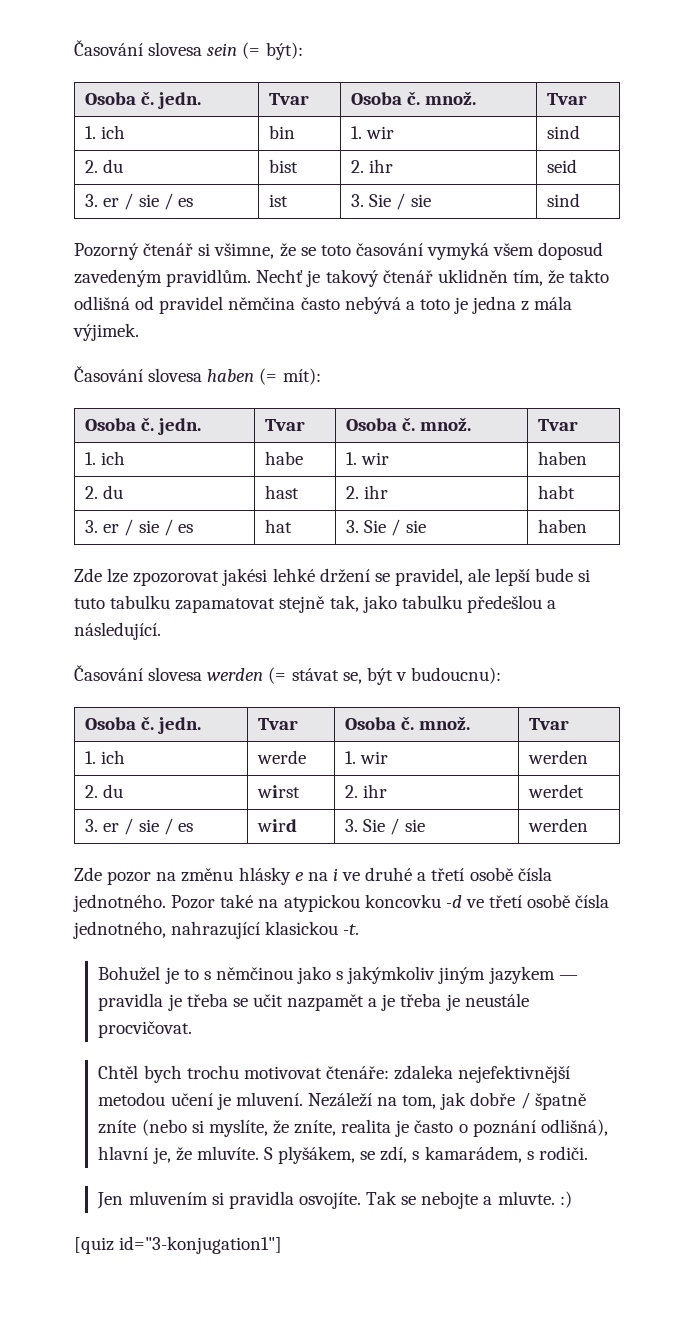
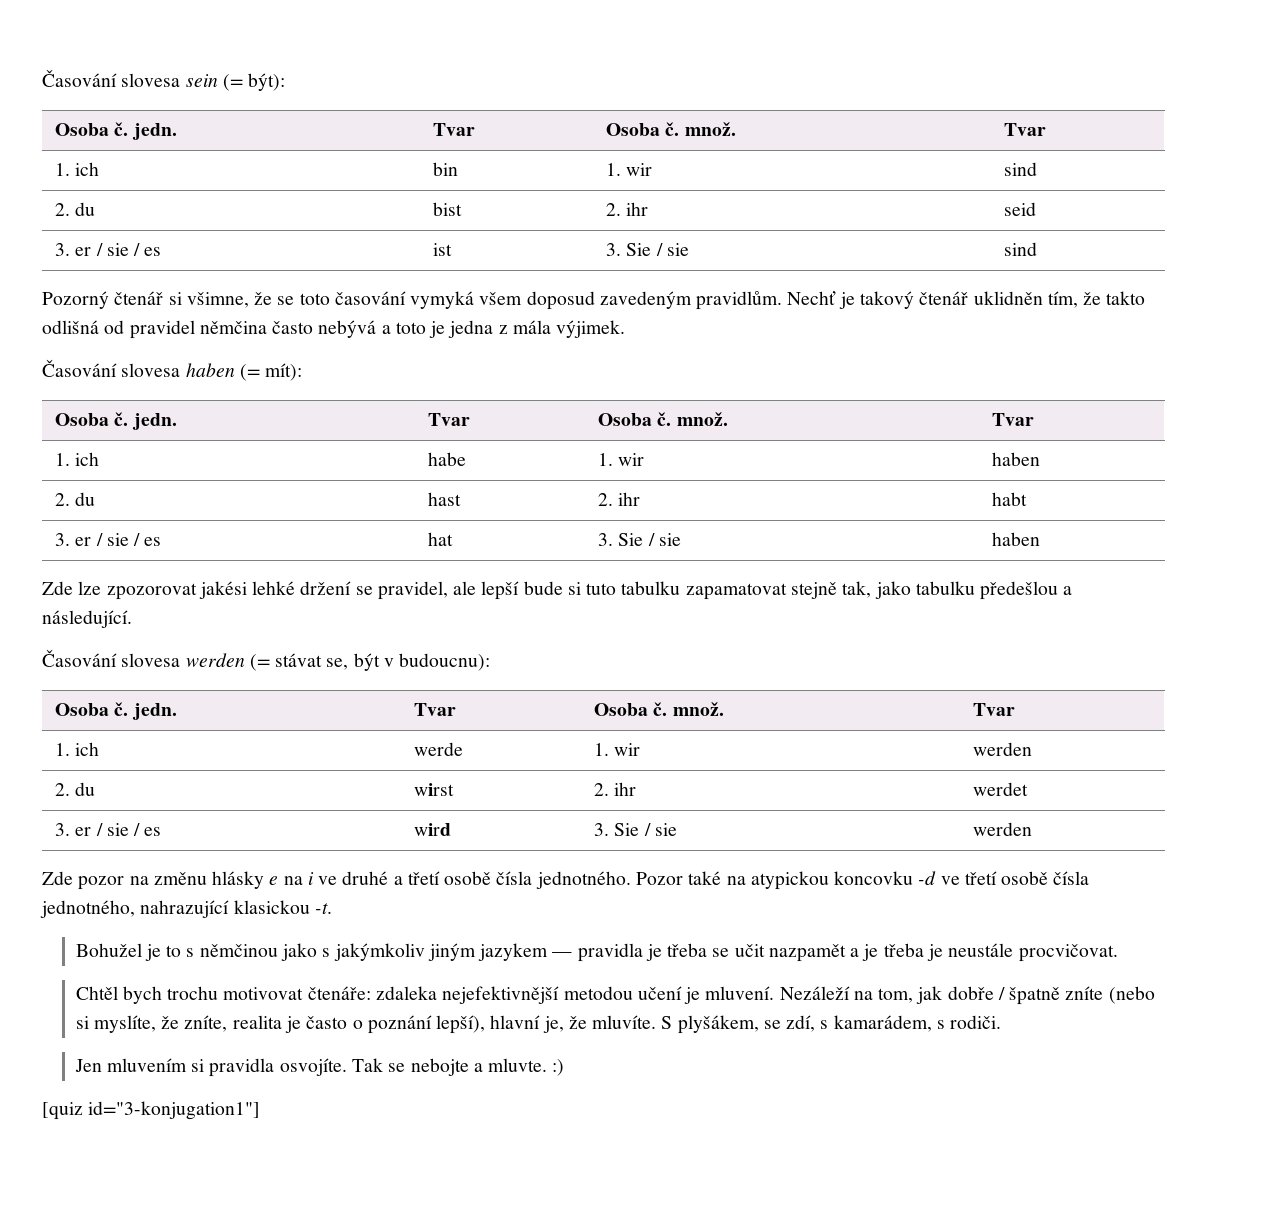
- Nezáleží na tom, jak dobře / špatně zníte (nebo si myslíte, že zníte, realita je často o poznání odlišná), hlavní je, že mluvíte.
+ Nezáleží na tom, jak dobře / špatně zníte (nebo si myslíte, že zníte, realita je často o poznání lepší), hlavní je, že mluvíte.

